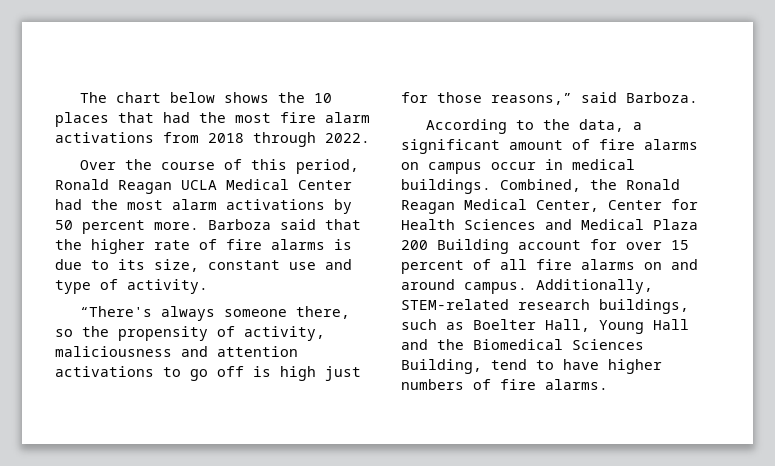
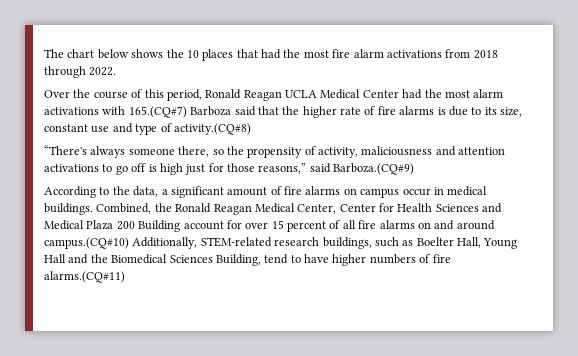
- Over the course of this period, Ronald Reagan UCLA Medical Center had the most alarm activations by 50 percent more. Barboza said that the higher rate of fire alarms is due to its size, constant use and type of activity.
+ Over the course of this period, Ronald Reagan UCLA Medical Center had the most alarm activations with 165.(CQ#7) Barboza said that the higher rate of fire alarms is due to its size, constant use and type of activity.(CQ#8)
- “There's always someone there, so the propensity of activity, maliciousness and attention activations to go off is high just for those reasons,” said Barboza.
+ “There's always someone there, so the propensity of activity, maliciousness and attention activations to go off is high just for those reasons,” said Barboza.(CQ#9)
- Combined, the Ronald Reagan Medical Center, Center for Health Sciences and Medical Plaza 200 Building account for over 15 percent of all fire alarms on and around campus. Additionally, STEM-related research buildings, such as Boelter Hall, Young Hall and the Biomedical Sciences Building, tend to have higher numbers of fire alarms.
+ Combined, the Ronald Reagan Medical Center, Center for Health Sciences and Medical Plaza 200 Building account for over 15 percent of all fire alarms on and around campus.(CQ#10) Additionally, STEM-related research buildings, such as Boelter Hall, Young Hall and the Biomedical Sciences Building, tend to have higher numbers of fire alarms.(CQ#11)

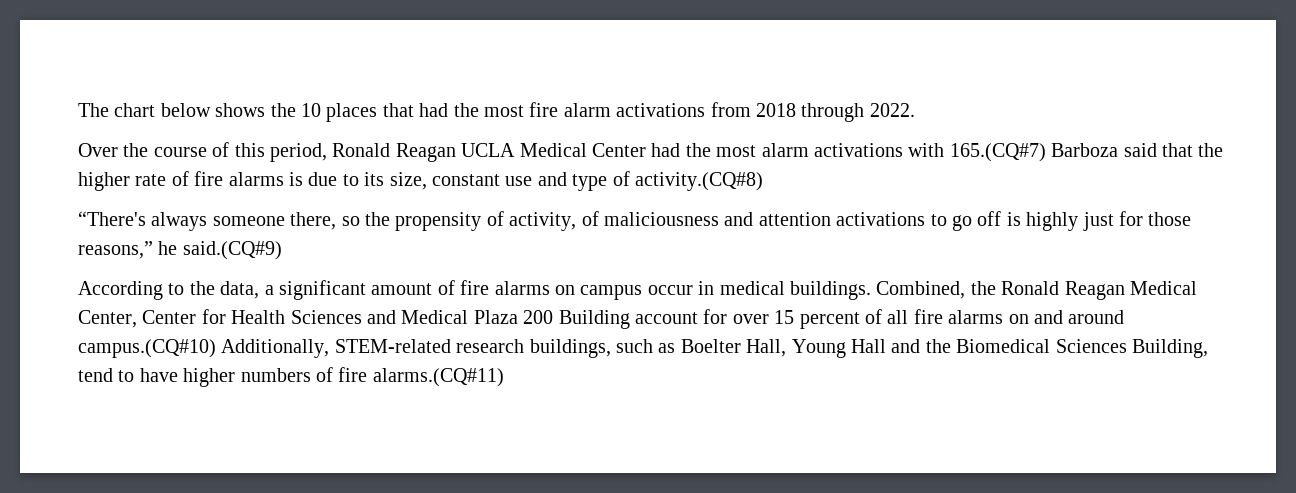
- “There's always someone there, so the propensity of activity, maliciousness and attention activations to go off is high just for those reasons,” said Barboza.(CQ#9)
+ “There's always someone there, so the propensity of activity, of maliciousness and attention activations to go off is highly just for those reasons,” he said.(CQ#9)

